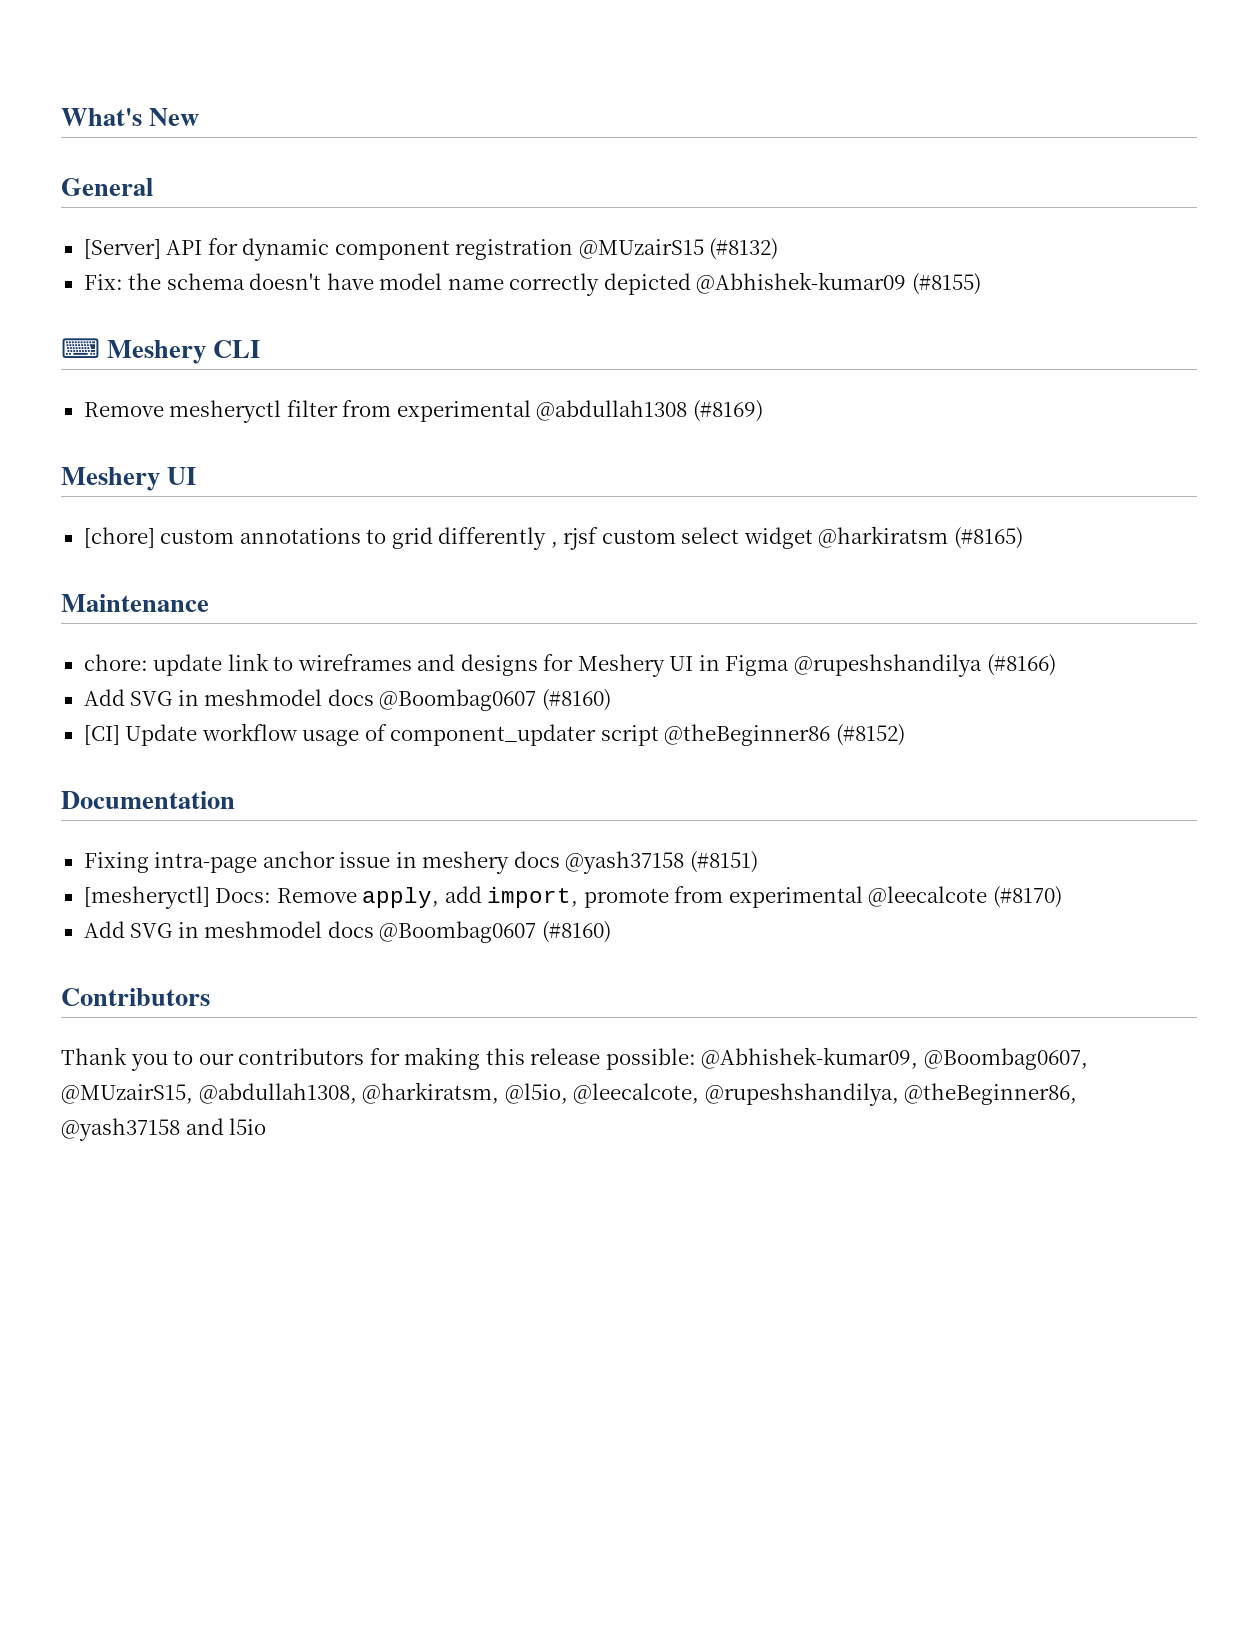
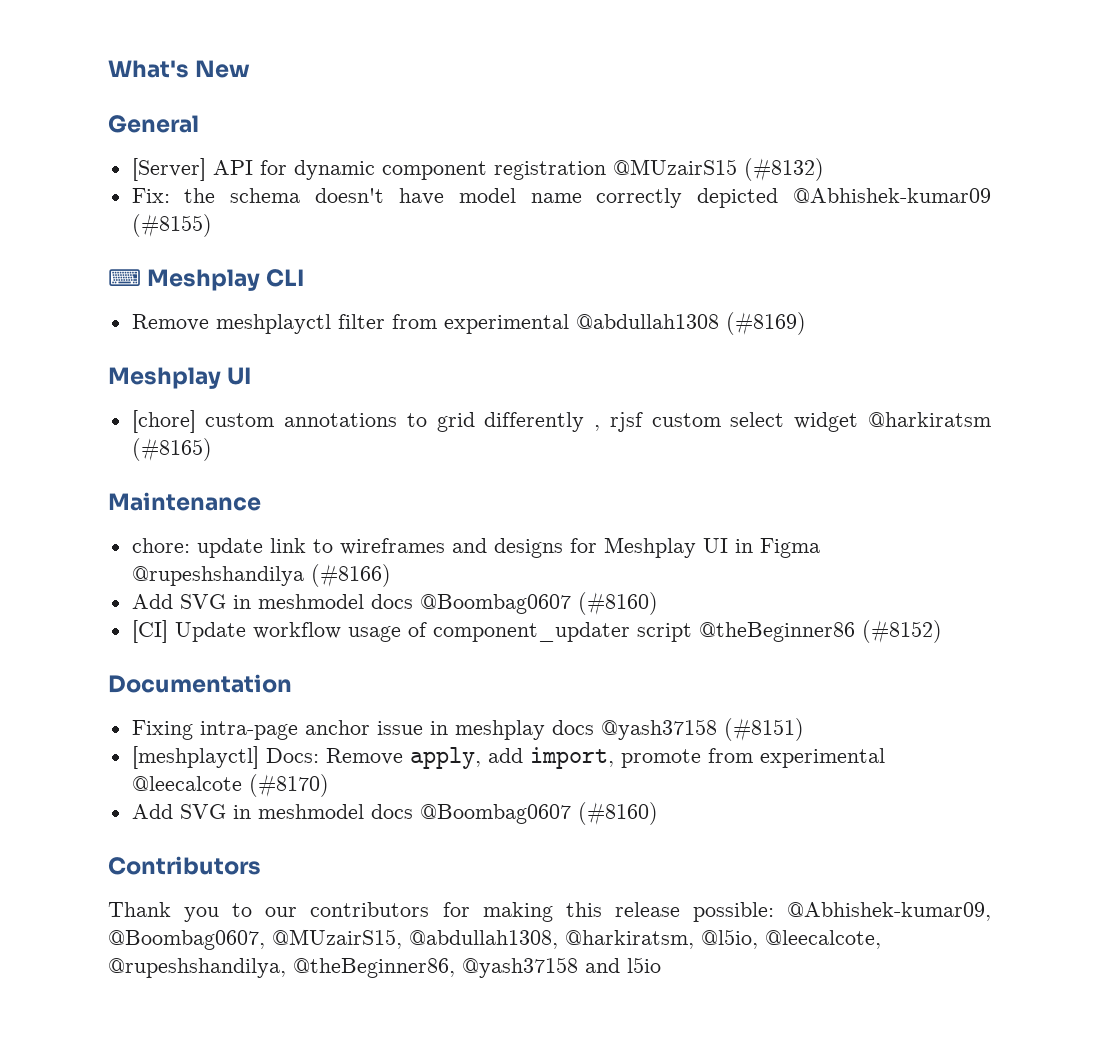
- ⌨ Meshery CLI
+ ⌨ Meshplay CLI
- Remove mesheryctl filter from experimental @abdullah1308 (#8169)
- Meshery UI
+ Remove meshplayctl filter from experimental @abdullah1308 (#8169)
+ Meshplay UI
- chore: update link to wireframes and designs for Meshery UI in Figma @rupeshshandilya (#8166)
+ chore: update link to wireframes and designs for Meshplay UI in Figma @rupeshshandilya (#8166)
- Fixing intra-page anchor issue in meshery docs @yash37158 (#8151)
+ Fixing intra-page anchor issue in meshplay docs @yash37158 (#8151)
- [mesheryctl] Docs: Remove apply, add import, promote from experimental @leecalcote (#8170)
+ [meshplayctl] Docs: Remove apply, add import, promote from experimental @leecalcote (#8170)

